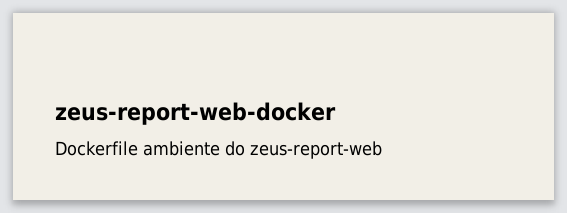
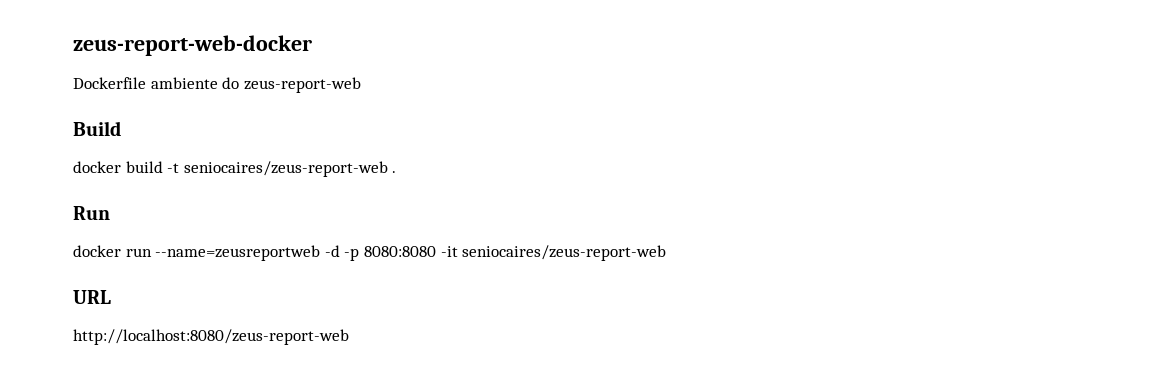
+ Build
+ docker build -t seniocaires/zeus-report-web .
+ Run
+ docker run --name=zeusreportweb -d -p 8080:8080 -it seniocaires/zeus-report-web
+ URL
+ http://localhost:8080/zeus-report-web

